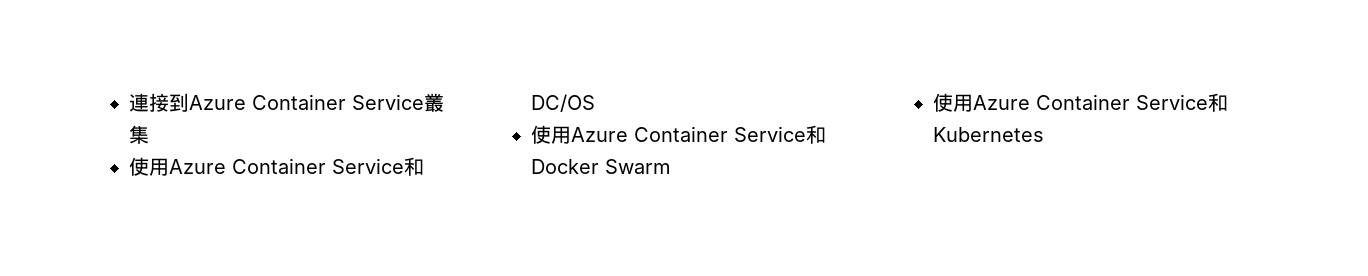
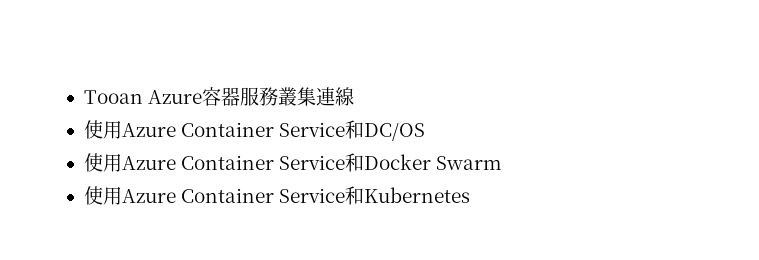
- 連接到Azure Container Service叢集
+ Tooan Azure容器服務叢集連線

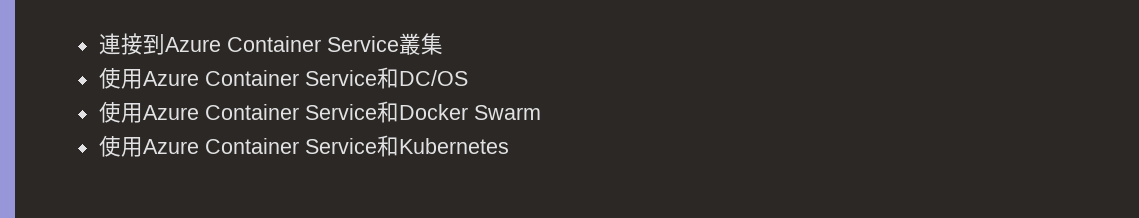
- Tooan Azure容器服務叢集連線
+ 連接到Azure Container Service叢集

